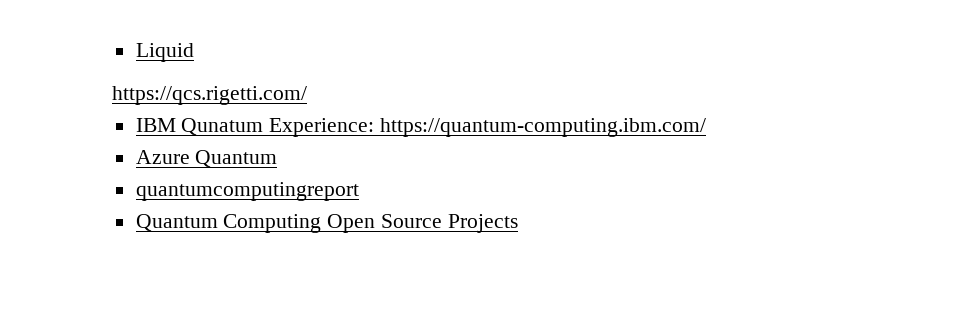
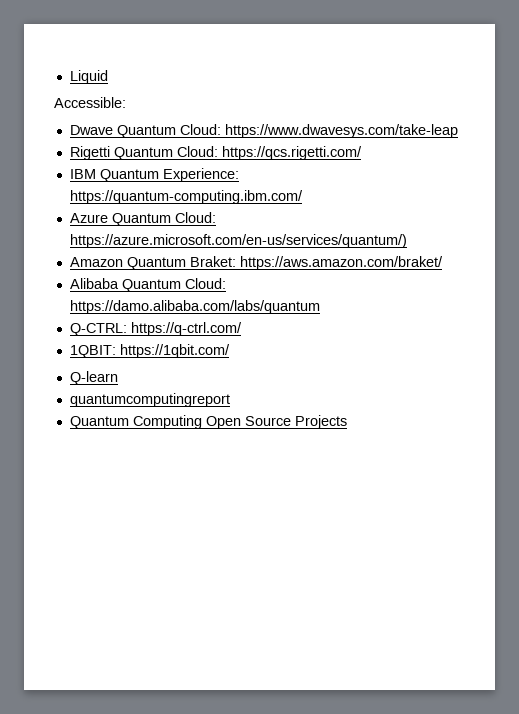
- https://qcs.rigetti.com/
+ Accessible:
+ Dwave Quantum Cloud: https://www.dwavesys.com/take-leap
+ Rigetti Quantum Cloud: https://qcs.rigetti.com/
- IBM Qunatum Experience: https://quantum-computing.ibm.com/
+ IBM Quantum Experience: https://quantum-computing.ibm.com/
- Azure Quantum
+ Azure Quantum Cloud: https://azure.microsoft.com/en-us/services/quantum/)
+ Amazon Quantum Braket: https://aws.amazon.com/braket/
+ Alibaba Quantum Cloud: https://damo.alibaba.com/labs/quantum
+ Q-CTRL: https://q-ctrl.com/
+ 1QBIT: https://1qbit.com/
+ Q-learn

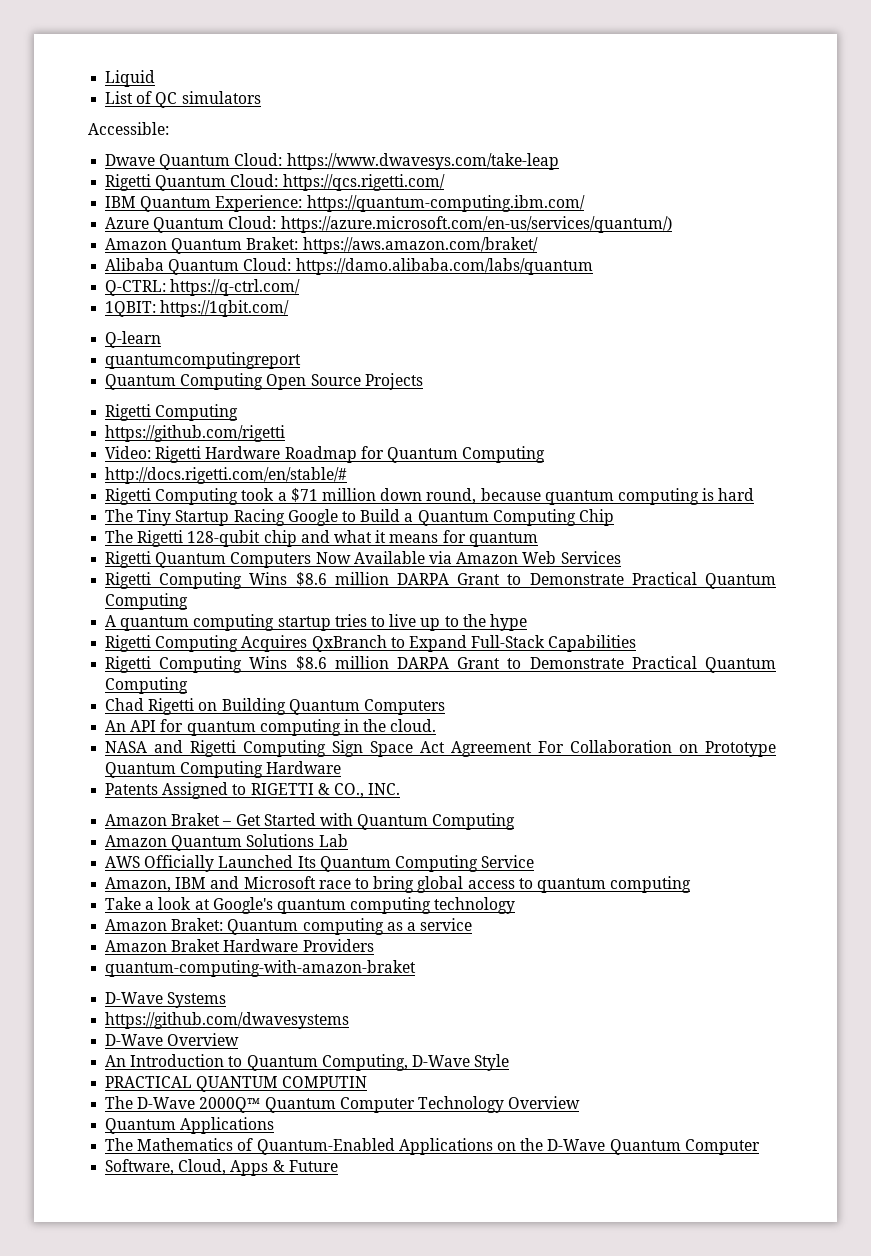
+ List of QC simulators
  Quantum Computing Open Source Projects
+ Rigetti Computing
+ https://github.com/rigetti
+ Video: Rigetti Hardware Roadmap for Quantum Computing
+ http://docs.rigetti.com/en/stable/#
+ Rigetti Computing took a $71 million down round, because quantum computing is hard
+ The Tiny Startup Racing Google to Build a Quantum Computing Chip
+ The Rigetti 128-qubit chip and what it means for quantum
+ Rigetti Quantum Computers Now Available via Amazon Web Services
+ Rigetti Computing Wins $8.6 million DARPA Grant to Demonstrate Practical Quantum Computing
+ A quantum computing startup tries to live up to the hype
+ Rigetti Computing Acquires QxBranch to Expand Full-Stack Capabilities
+ Rigetti Computing Wins $8.6 million DARPA Grant to Demonstrate Practical Quantum Computing
+ Chad Rigetti on Building Quantum Computers
+ An API for quantum computing in the cloud.
+ NASA and Rigetti Computing Sign Space Act Agreement For Collaboration on Prototype Quantum Computing Hardware
+ Patents Assigned to RIGETTI & CO., INC.
+ Amazon Braket – Get Started with Quantum Computing
+ Amazon Quantum Solutions Lab
+ AWS Officially Launched Its Quantum Computing Service
+ Amazon, IBM and Microsoft race to bring global access to quantum computing
+ Take a look at Google's quantum computing technology
+ Amazon Braket: Quantum computing as a service
+ Amazon Braket Hardware Providers
+ quantum-computing-with-amazon-braket
+ D-Wave Systems
+ https://github.com/dwavesystems
+ D-Wave Overview
+ An Introduction to Quantum Computing, D-Wave Style
+ PRACTICAL QUANTUM COMPUTIN
+ The D-Wave 2000Q™ Quantum Computer Technology Overview
+ Quantum Applications
+ The Mathematics of Quantum-Enabled Applications on the D-Wave Quantum Computer
+ Software, Cloud, Apps & Future

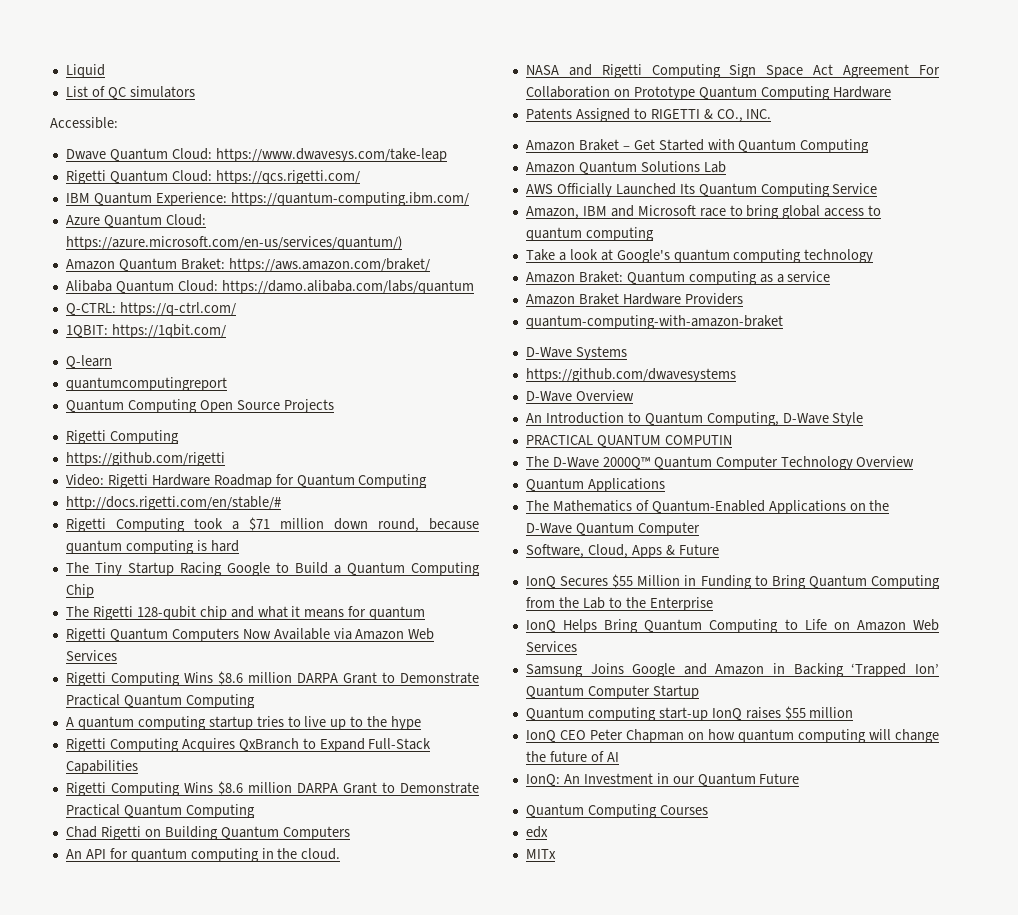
+ IonQ Secures $55 Million in Funding to Bring Quantum Computing from the Lab to the Enterprise
+ IonQ Helps Bring Quantum Computing to Life on Amazon Web Services
+ Samsung Joins Google and Amazon in Backing ‘Trapped Ion’ Quantum Computer Startup
+ Quantum computing start-up IonQ raises $55 million
+ IonQ CEO Peter Chapman on how quantum computing will change the future of AI
+ IonQ: An Investment in our Quantum Future
+ Quantum Computing Courses
+ edx
+ MITx

